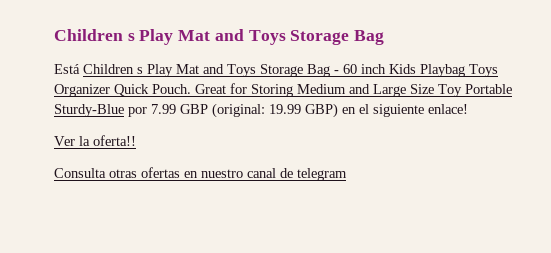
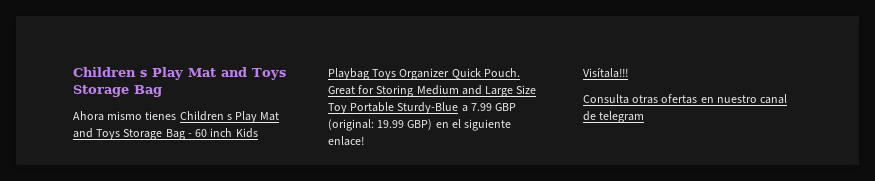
- Está Children s Play Mat and Toys Storage Bag - 60 inch Kids Playbag Toys Organizer Quick Pouch.
+ Ahora mismo tienes Children s Play Mat and Toys Storage Bag - 60 inch Kids Playbag Toys Organizer Quick Pouch.
- Great for Storing Medium and Large Size Toy Portable Sturdy-Blue por 7.99 GBP (original: 19.99 GBP) en el siguiente enlace!
+ Great for Storing Medium and Large Size Toy Portable Sturdy-Blue a 7.99 GBP (original: 19.99 GBP) en el siguiente enlace!
- Ver la oferta!!
+ Visítala!!!

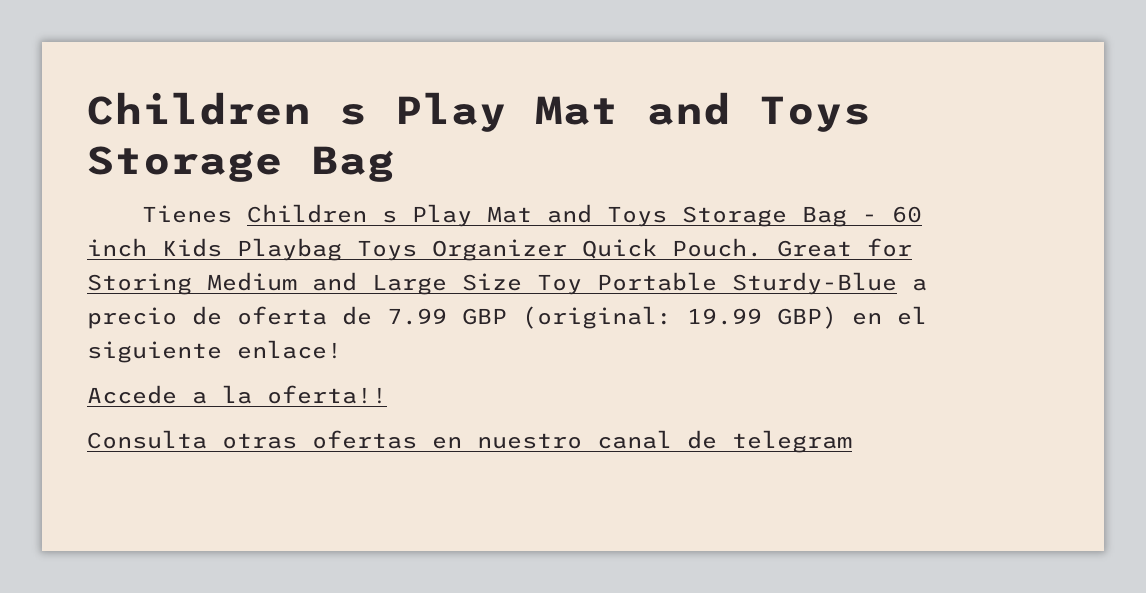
- Ahora mismo tienes Children s Play Mat and Toys Storage Bag - 60 inch Kids Playbag Toys Organizer Quick Pouch.
+ Tienes Children s Play Mat and Toys Storage Bag - 60 inch Kids Playbag Toys Organizer Quick Pouch.
- Great for Storing Medium and Large Size Toy Portable Sturdy-Blue a 7.99 GBP (original: 19.99 GBP) en el siguiente enlace!
+ Great for Storing Medium and Large Size Toy Portable Sturdy-Blue a precio de oferta de 7.99 GBP (original: 19.99 GBP) en el siguiente enlace!
- Visítala!!!
+ Accede a la oferta!!

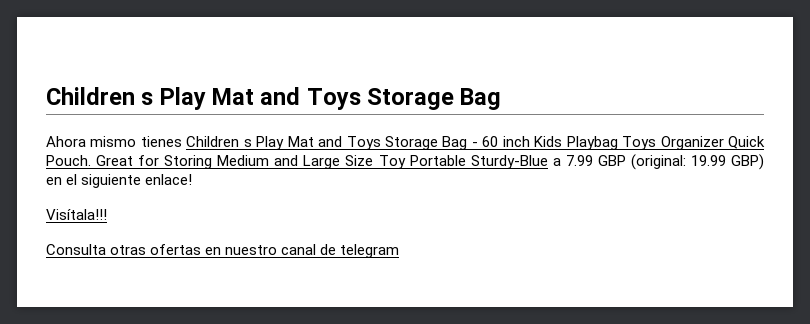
- Tienes Children s Play Mat and Toys Storage Bag - 60 inch Kids Playbag Toys Organizer Quick Pouch.
+ Ahora mismo tienes Children s Play Mat and Toys Storage Bag - 60 inch Kids Playbag Toys Organizer Quick Pouch.
- Great for Storing Medium and Large Size Toy Portable Sturdy-Blue a precio de oferta de 7.99 GBP (original: 19.99 GBP) en el siguiente enlace!
+ Great for Storing Medium and Large Size Toy Portable Sturdy-Blue a 7.99 GBP (original: 19.99 GBP) en el siguiente enlace!
- Accede a la oferta!!
+ Visítala!!!

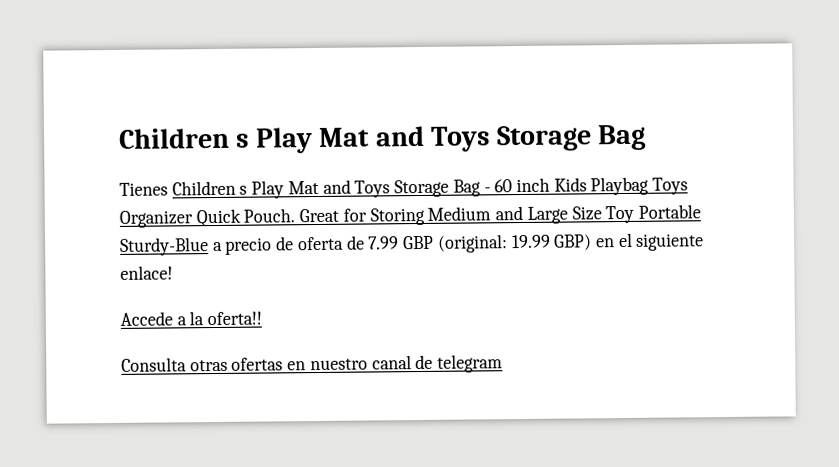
- Ahora mismo tienes Children s Play Mat and Toys Storage Bag - 60 inch Kids Playbag Toys Organizer Quick Pouch.
+ Tienes Children s Play Mat and Toys Storage Bag - 60 inch Kids Playbag Toys Organizer Quick Pouch.
- Great for Storing Medium and Large Size Toy Portable Sturdy-Blue a 7.99 GBP (original: 19.99 GBP) en el siguiente enlace!
+ Great for Storing Medium and Large Size Toy Portable Sturdy-Blue a precio de oferta de 7.99 GBP (original: 19.99 GBP) en el siguiente enlace!
- Visítala!!!
+ Accede a la oferta!!

